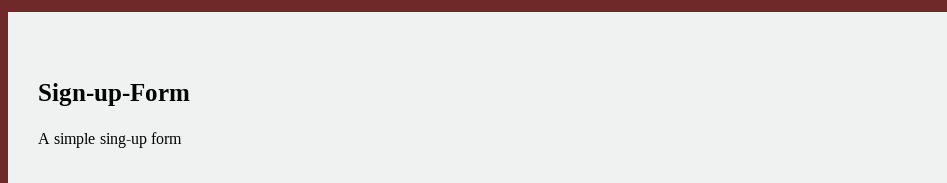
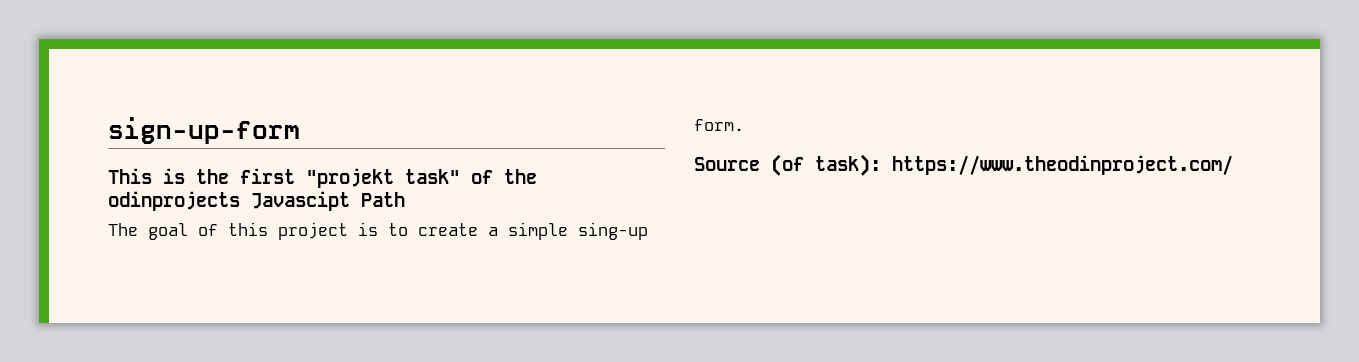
- Sign-up-Form
- A simple sing-up form
+ sign-up-form
+ This is the first "projekt task" of the odinprojects Javascipt Path
+ The goal of this project is to create a simple sing-up form.
+ Source (of task): https://www.theodinproject.com/

